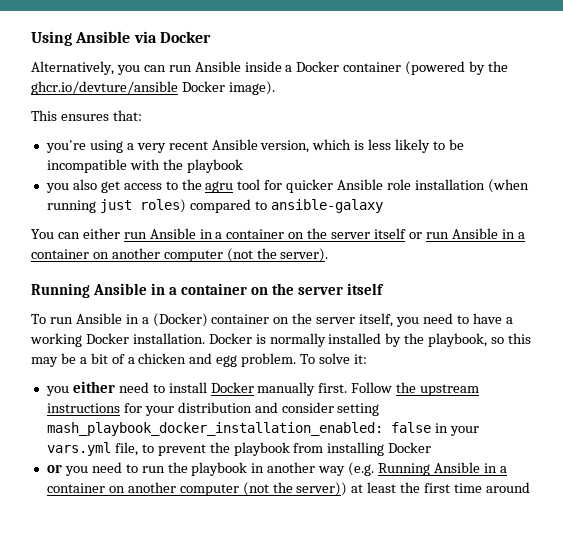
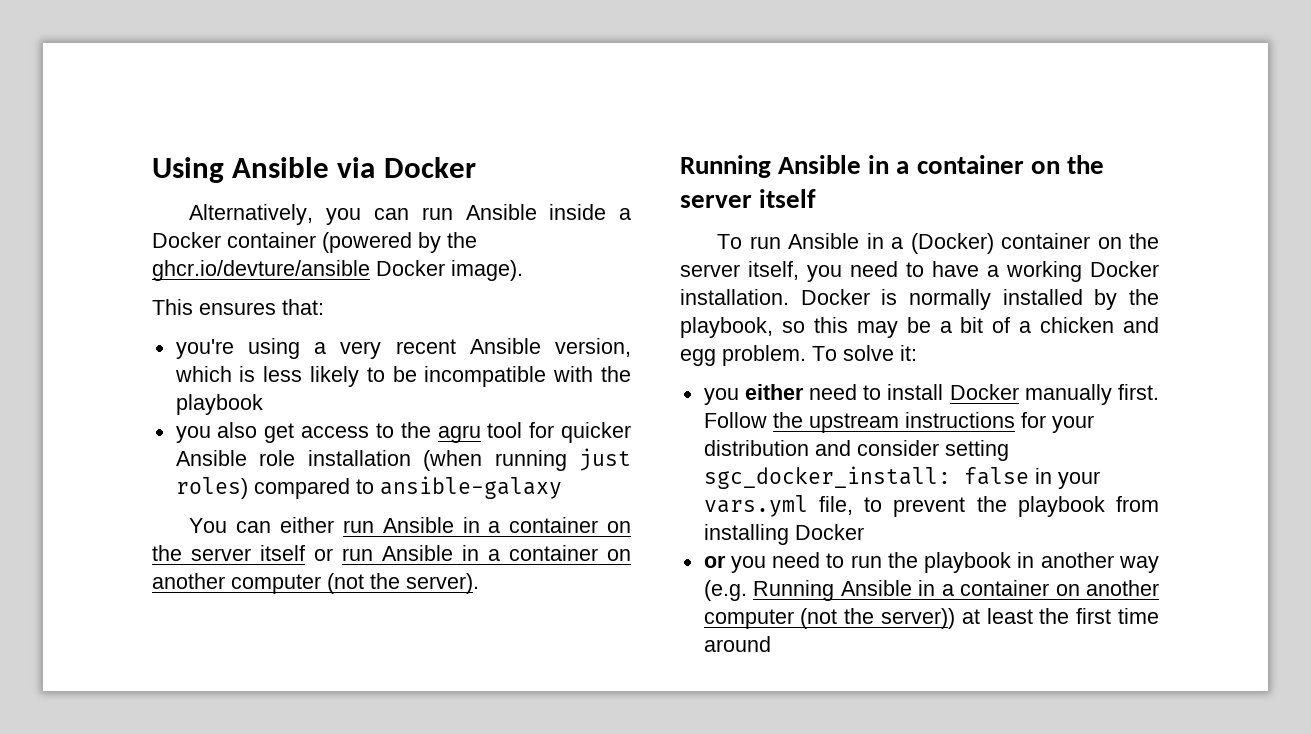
- Follow the upstream instructions for your distribution and consider setting mash_playbook_docker_installation_enabled: false in your vars.yml file, to prevent the playbook from installing Docker
+ Follow the upstream instructions for your distribution and consider setting sgc_docker_install: false in your vars.yml file, to prevent the playbook from installing Docker

